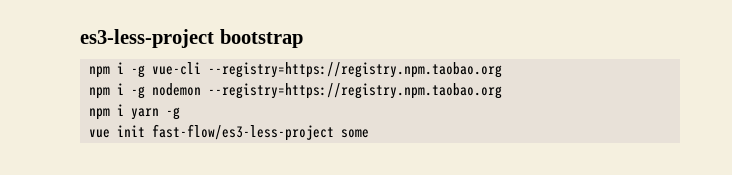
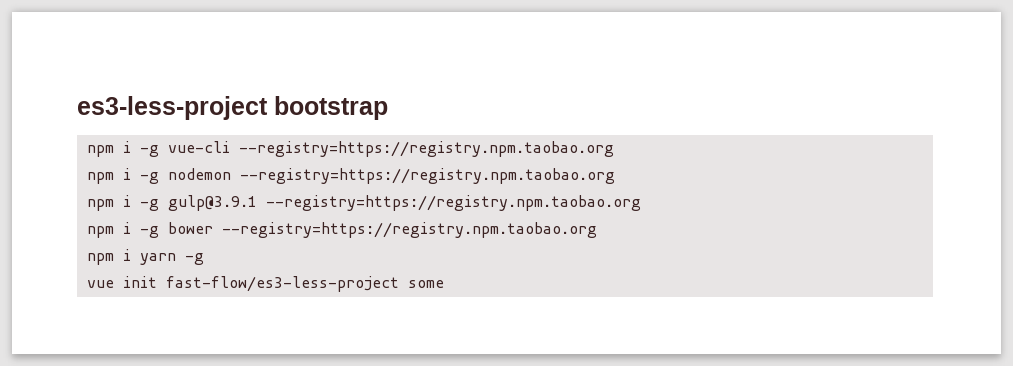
+ npm i -g gulp@3.9.1 --registry=https://registry.npm.taobao.org
+ npm i -g bower --registry=https://registry.npm.taobao.org

